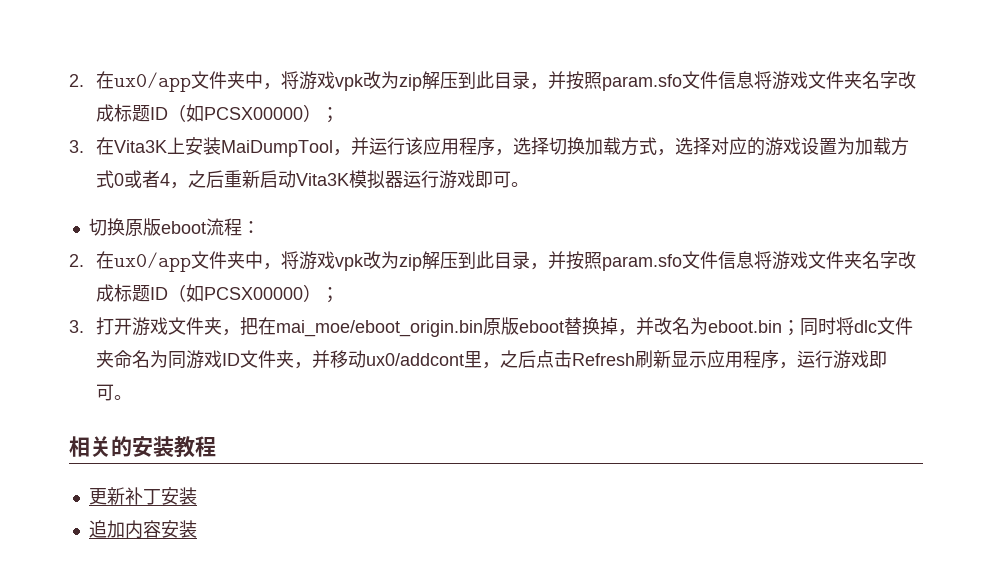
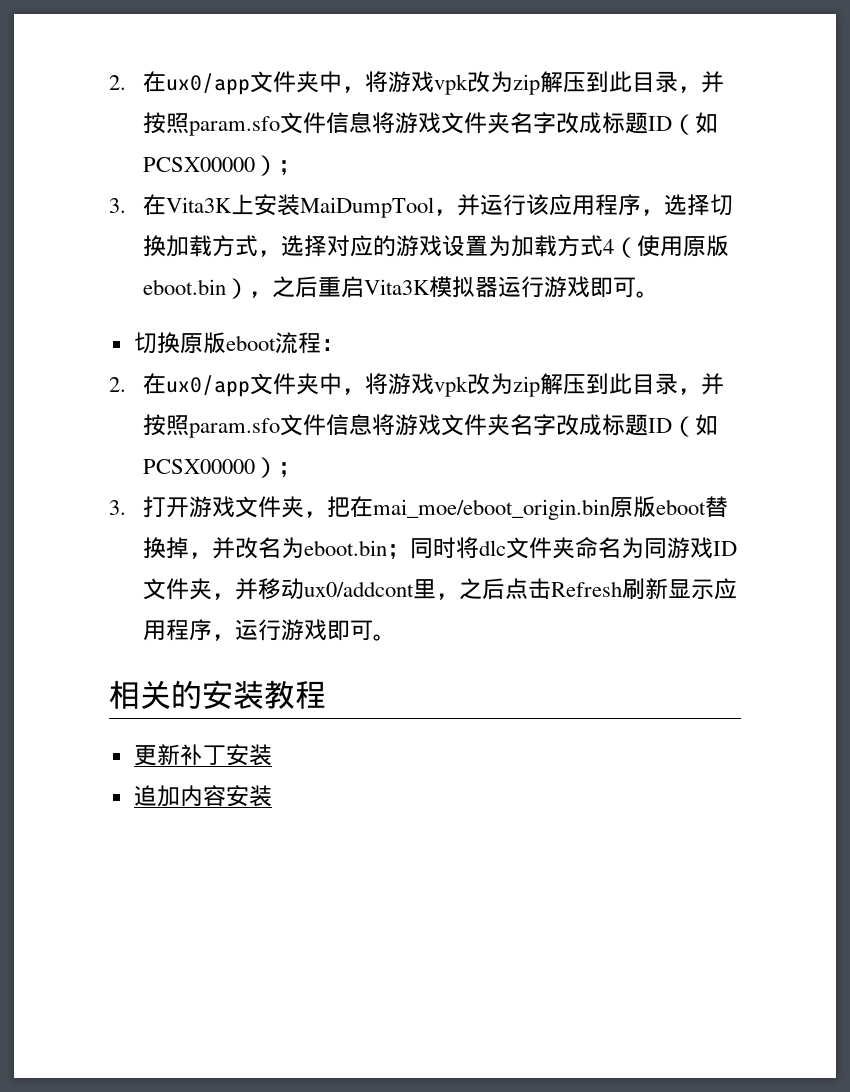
- 3.在Vita3K上安装MaiDumpTool，并运行该应用程序，选择切换加载方式，选择对应的游戏设置为加载方式0或者4，之后重新启动Vita3K模拟器运行游戏即可。
+ 3.在Vita3K上安装MaiDumpTool，并运行该应用程序，选择切换加载方式，选择对应的游戏设置为加载方式4（使用原版eboot.bin），之后重启Vita3K模拟器运行游戏即可。

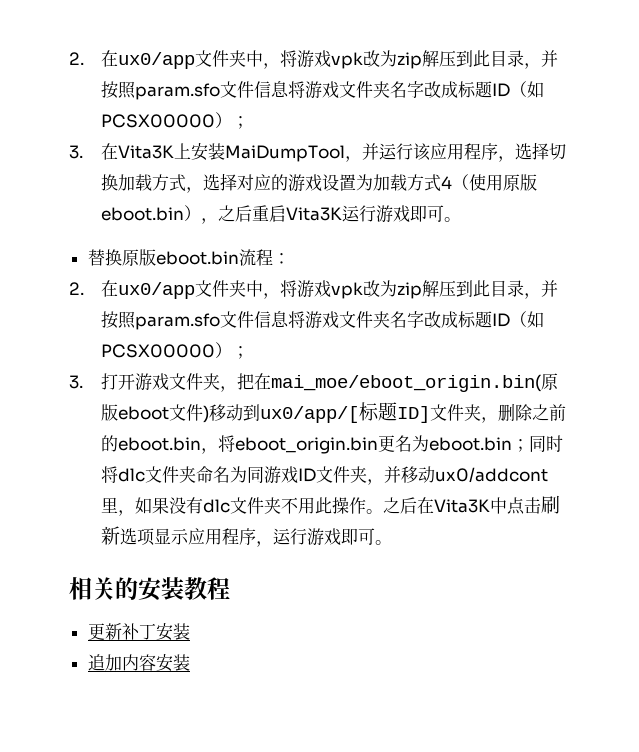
- 3.在Vita3K上安装MaiDumpTool，并运行该应用程序，选择切换加载方式，选择对应的游戏设置为加载方式4（使用原版eboot.bin），之后重启Vita3K模拟器运行游戏即可。
- 切换原版eboot流程：
+ 3.在Vita3K上安装MaiDumpTool，并运行该应用程序，选择切换加载方式，选择对应的游戏设置为加载方式4（使用原版eboot.bin），之后重启Vita3K运行游戏即可。
+ 替换原版eboot.bin流程：
- 3.打开游戏文件夹，把在mai_moe/eboot_origin.bin原版eboot替换掉，并改名为eboot.bin；同时将dlc文件夹命名为同游戏ID文件夹，并移动ux0/addcont里，之后点击Refresh刷新显示应用程序，运行游戏即可。
+ 3.打开游戏文件夹，把在mai_moe/eboot_origin.bin(原版eboot文件)移动到ux0/app/[标题ID]文件夹，删除之前的eboot.bin，将eboot_origin.bin更名为eboot.bin；同时将dlc文件夹命名为同游戏ID文件夹，并移动ux0/addcont里，如果没有dlc文件夹不用此操作。之后在Vita3K中点击刷新选项显示应用程序，运行游戏即可。

